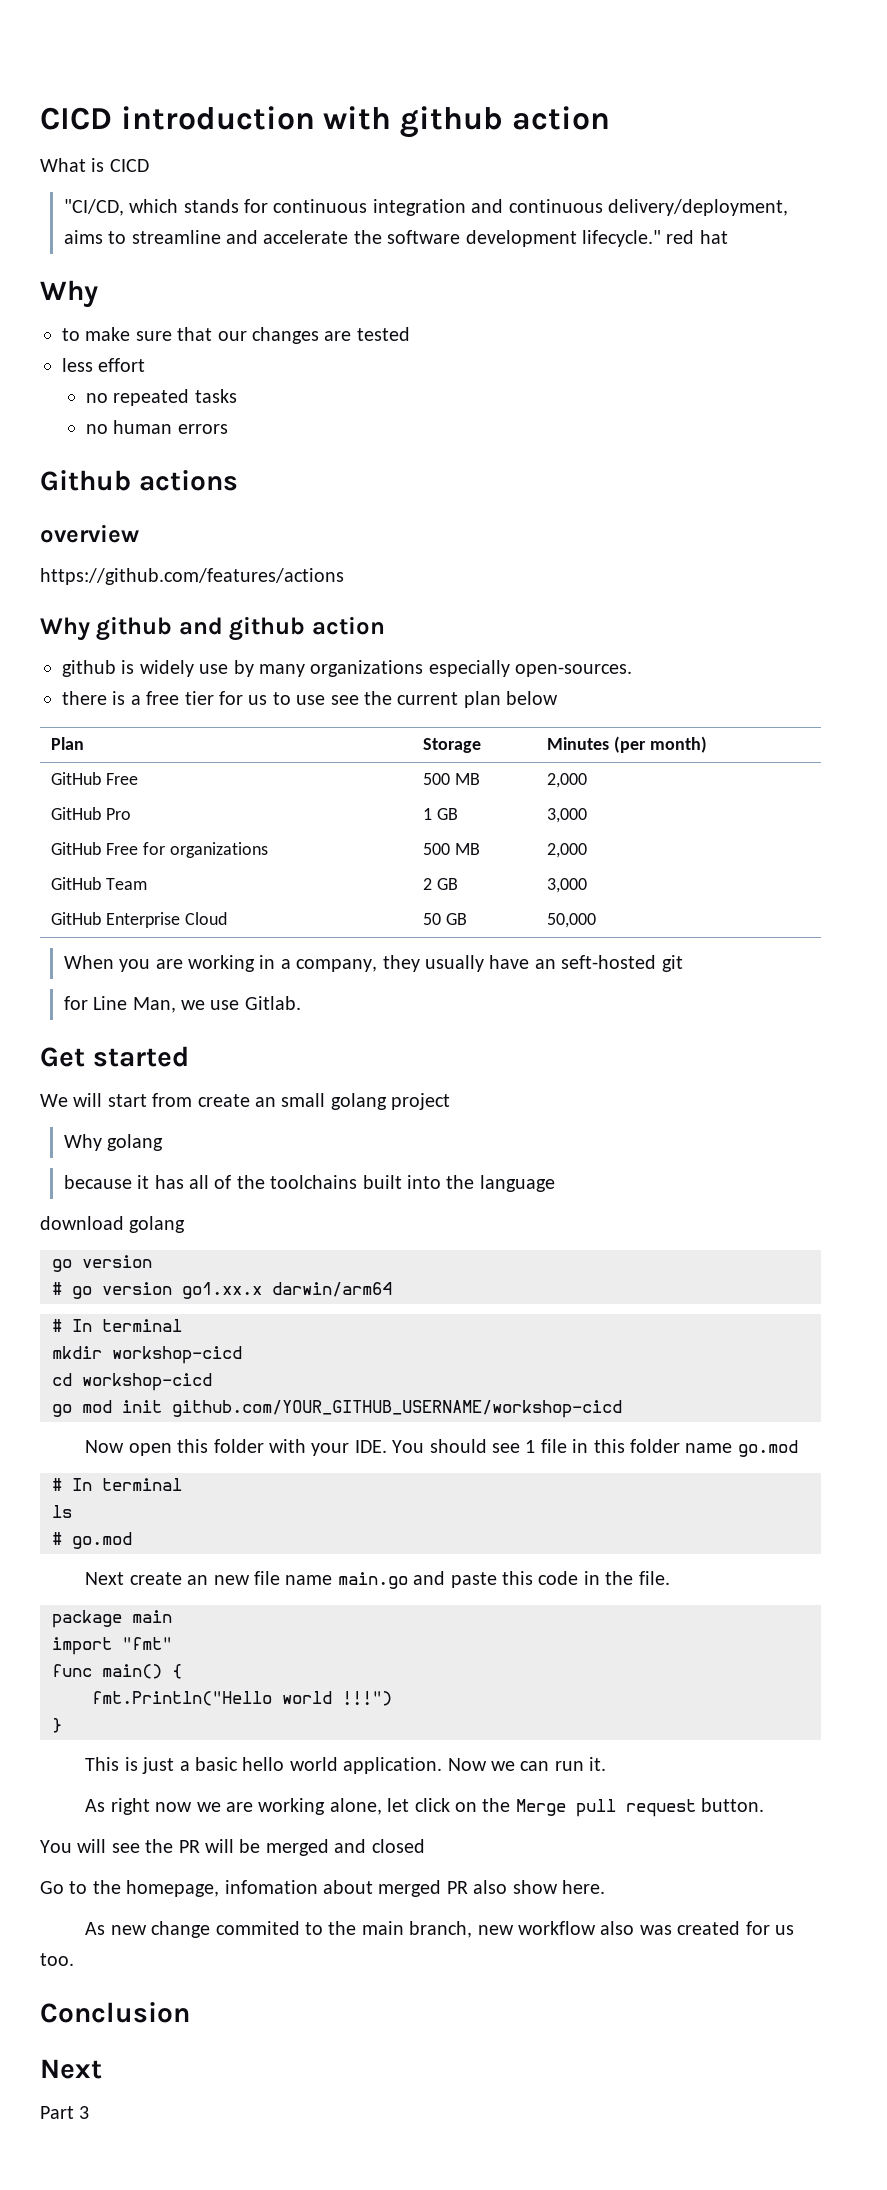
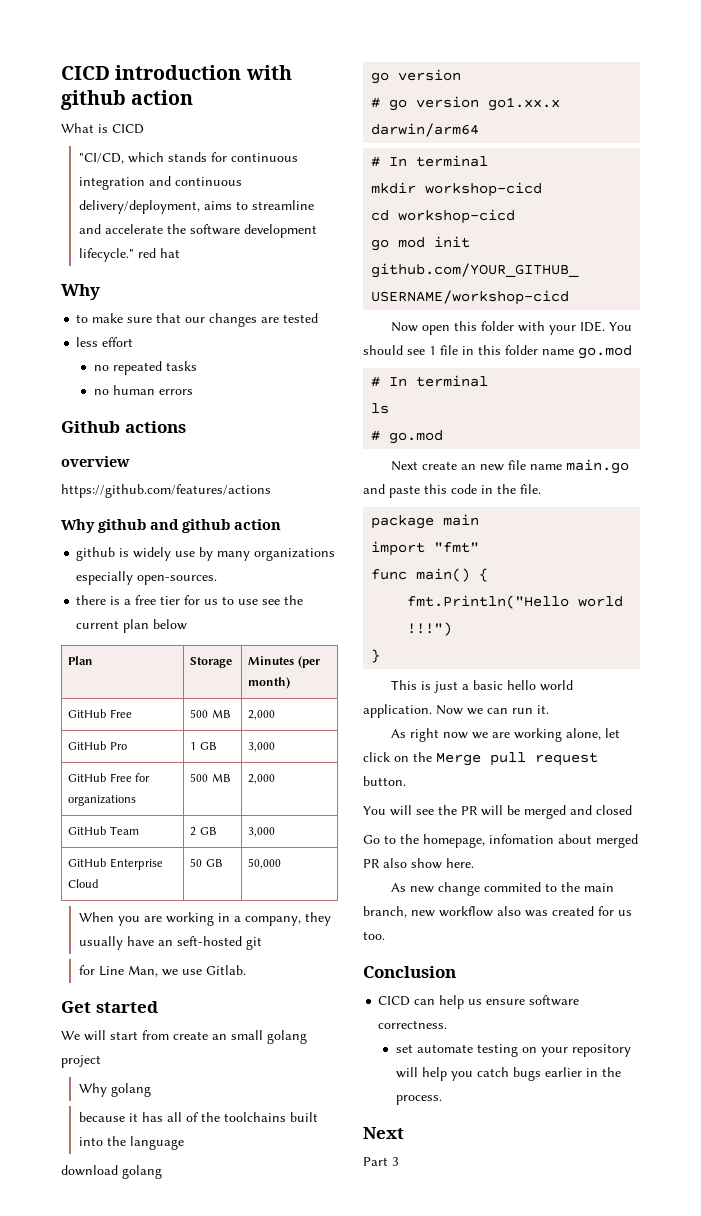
+ CICD can help us ensure software correctness.
+ set automate testing on your repository will help you catch bugs earlier in the process.

